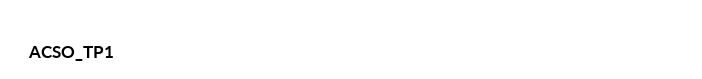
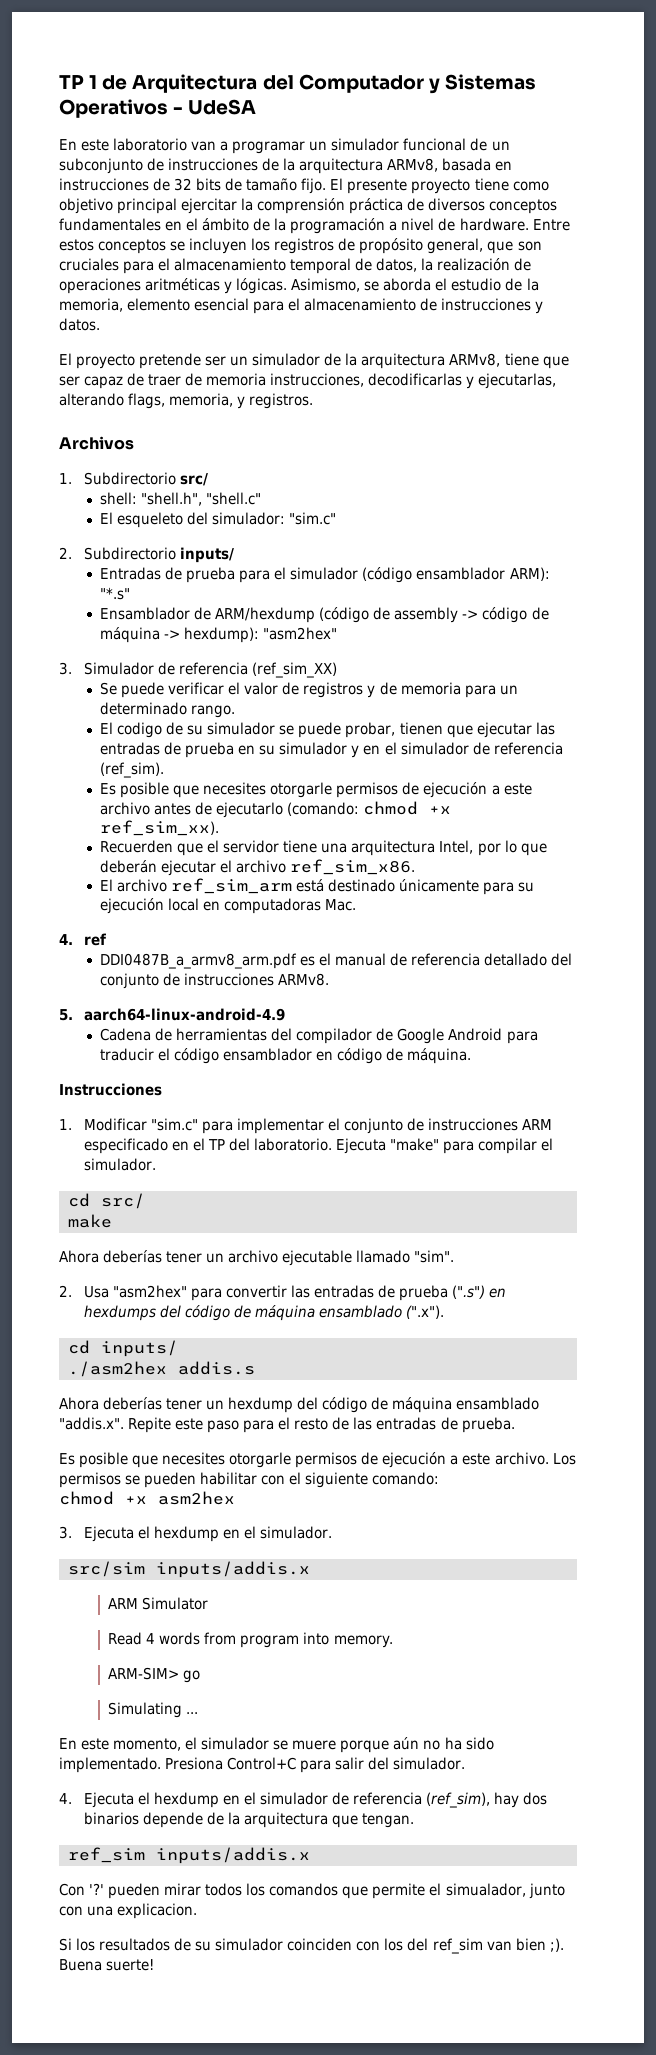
- ACSO_TP1
+ TP 1 de Arquitectura del Computador y Sistemas Operativos - UdeSA
+ En este laboratorio van a programar un simulador funcional de un subconjunto de instrucciones de la arquitectura ARMv8, basada en instrucciones de 32 bits de tamaño fijo. El presente proyecto tiene como objetivo principal ejercitar la comprensión práctica de diversos conceptos fundamentales en el ámbito de la programación a nivel de hardware. Entre estos conceptos se incluyen los registros de propósito general, que son cruciales para el almacenamiento temporal de datos, la realización de operaciones aritméticas y lógicas. Asimismo, se aborda el estudio de la memoria, elemento esencial para el almacenamiento de instrucciones y datos.
+ El proyecto pretende ser un simulador de la arquitectura ARMv8, tiene que ser capaz de traer de memoria instrucciones, decodificarlas y ejecutarlas, alterando flags, memoria, y registros.
+ Archivos
+ 1. Subdirectorio src/
+ shell: "shell.h", "shell.c"
+ El esqueleto del simulador: "sim.c"
+ 2. Subdirectorio inputs/
+ Entradas de prueba para el simulador (código ensamblador ARM): "*.s"
+ Ensamblador de ARM/hexdump (código de assembly -> código de máquina -> hexdump): "asm2hex"
+ 3. Simulador de referencia (ref_sim_XX)
+ Se puede verificar el valor de registros y de memoria para un determinado rango.
+ El codigo de su simulador se puede probar, tienen que ejecutar las entradas de prueba en su simulador y en el simulador de referencia (ref_sim).
+ Es posible que necesites otorgarle permisos de ejecución a este archivo antes de ejecutarlo (comando: chmod +x ref_sim_xx).
+ Recuerden que el servidor tiene una arquitectura Intel, por lo que deberán ejecutar el archivo ref_sim_x86.
+ El archivo ref_sim_arm está destinado únicamente para su ejecución local en computadoras Mac.
+ 4. ref
+ DDI0487B_a_armv8_arm.pdf es el manual de referencia detallado del conjunto de instrucciones ARMv8.
+ 5. aarch64-linux-android-4.9
+ Cadena de herramientas del compilador de Google Android para traducir el código ensamblador en código de máquina.
+ Instrucciones
+ 1. Modificar "sim.c" para implementar el conjunto de instrucciones ARM especificado en el TP del laboratorio. Ejecuta "make" para compilar el simulador.
+ cd src/
+ make
+ Ahora deberías tener un archivo ejecutable llamado "sim".
+ 2. Usa "asm2hex" para convertir las entradas de prueba (".s") en hexdumps del código de máquina ensamblado (".x").
+ cd inputs/
+ ./asm2hex addis.s
+ Ahora deberías tener un hexdump del código de máquina ensamblado "addis.x". Repite este paso para el resto de las entradas de prueba.
+ Es posible que necesites otorgarle permisos de ejecución a este archivo. Los permisos se pueden habilitar con el siguiente comando:
+ chmod +x asm2hex
+ 3. Ejecuta el hexdump en el simulador.
+ src/sim inputs/addis.x
+ ARM Simulator
+ Read 4 words from program into memory.
+ ARM-SIM> go
+ Simulating ...
+ En este momento, el simulador se muere porque aún no ha sido implementado. Presiona Control+C para salir del simulador.
+ 4. Ejecuta el hexdump en el simulador de referencia (ref_sim), hay dos binarios depende de la arquitectura que tengan.
+ ref_sim inputs/addis.x
+ Con '?' pueden mirar todos los comandos que permite el simualador, junto con una explicacion.
+ Si los resultados de su simulador coinciden con los del ref_sim van bien ;). Buena suerte!

